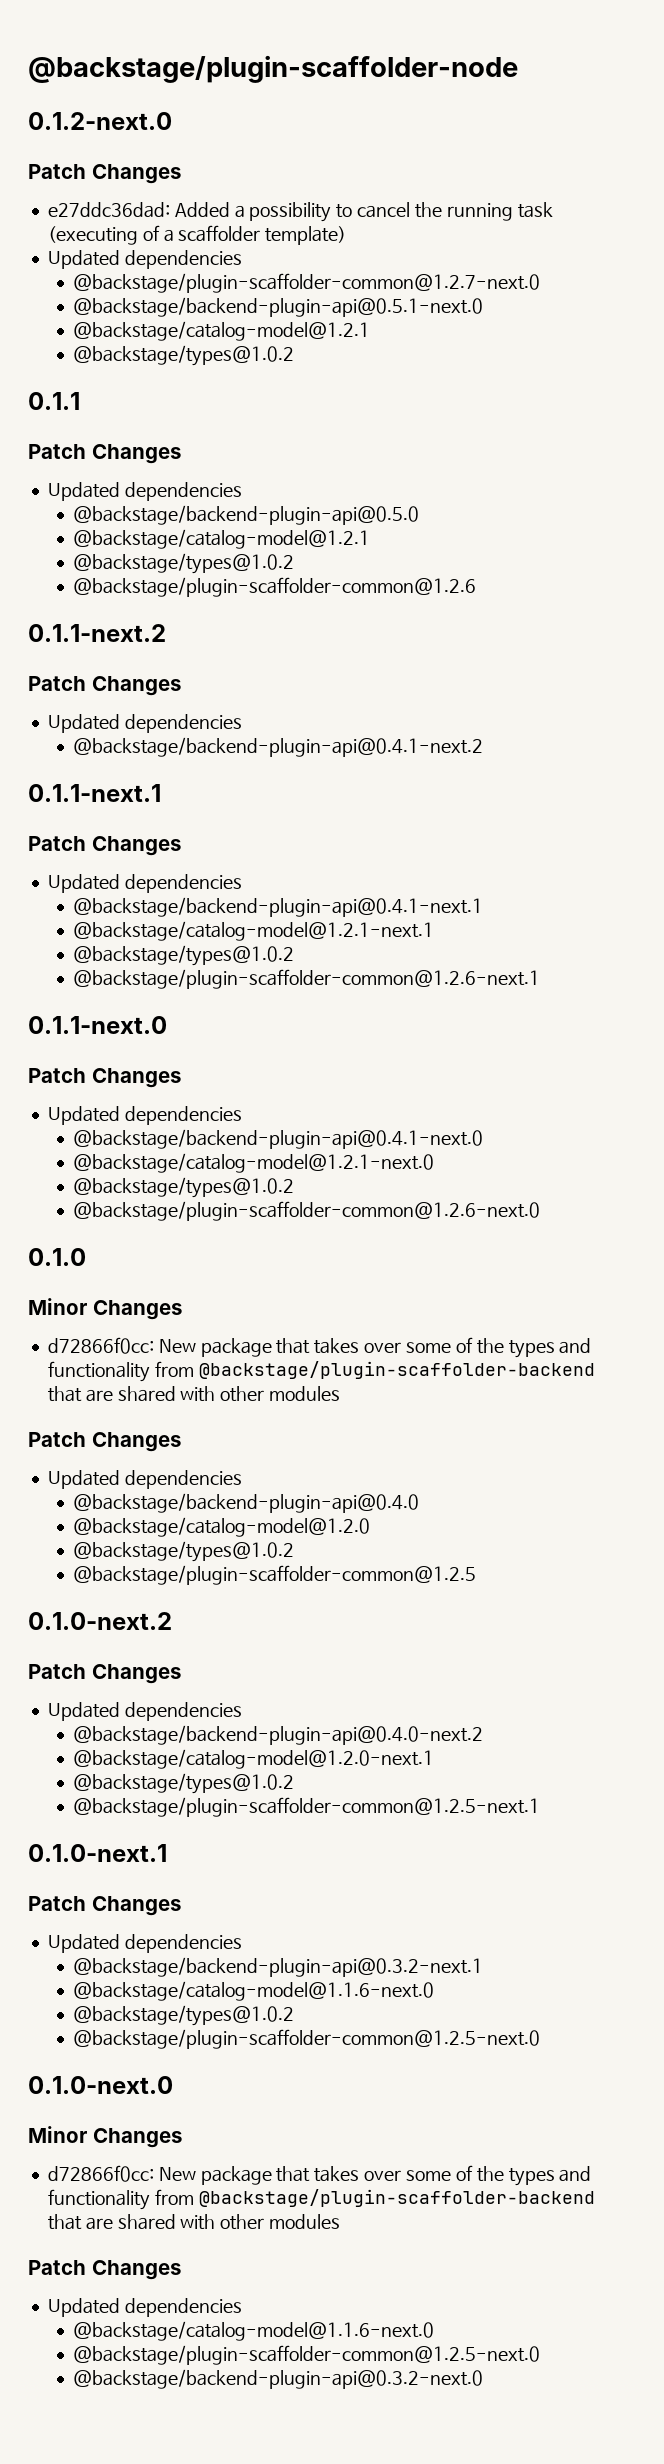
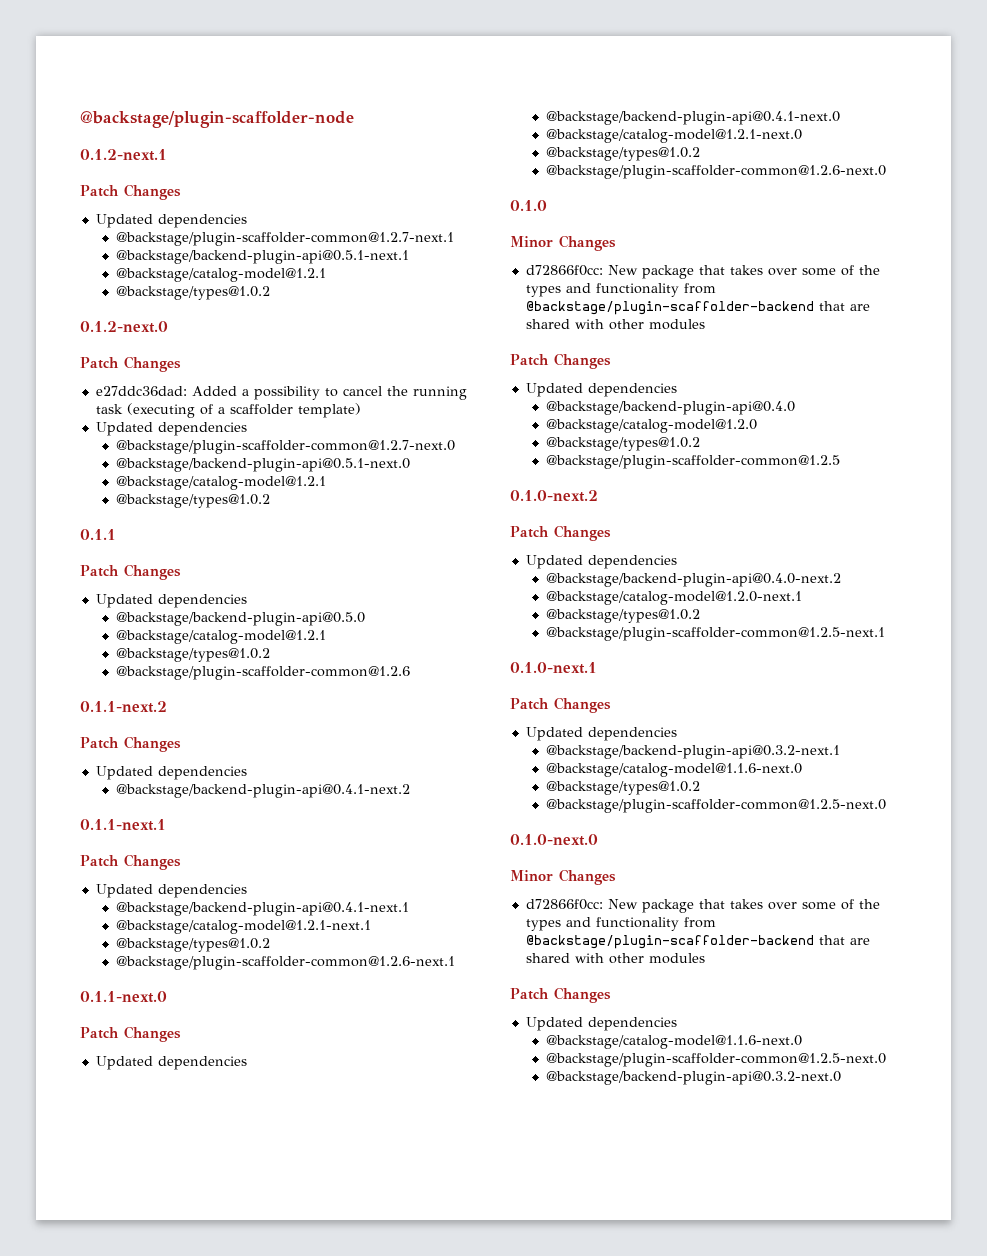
+ 0.1.2-next.1
+ Patch Changes
+ Updated dependencies
+ @backstage/plugin-scaffolder-common@1.2.7-next.1
+ @backstage/backend-plugin-api@0.5.1-next.1
+ @backstage/catalog-model@1.2.1
+ @backstage/types@1.0.2

